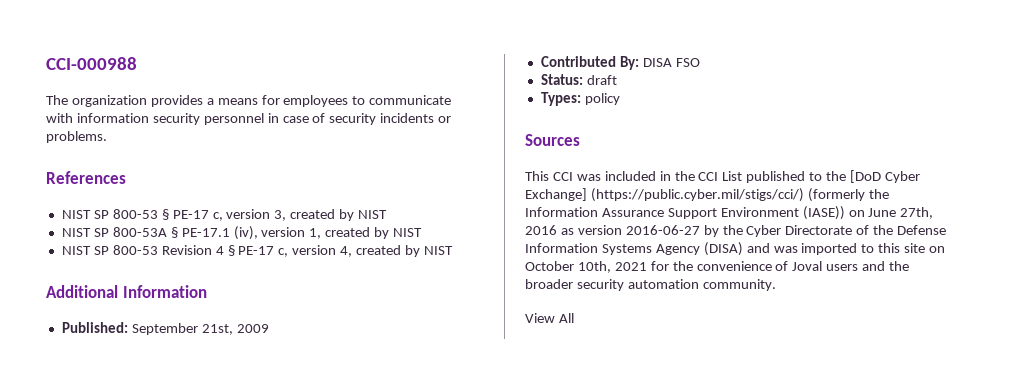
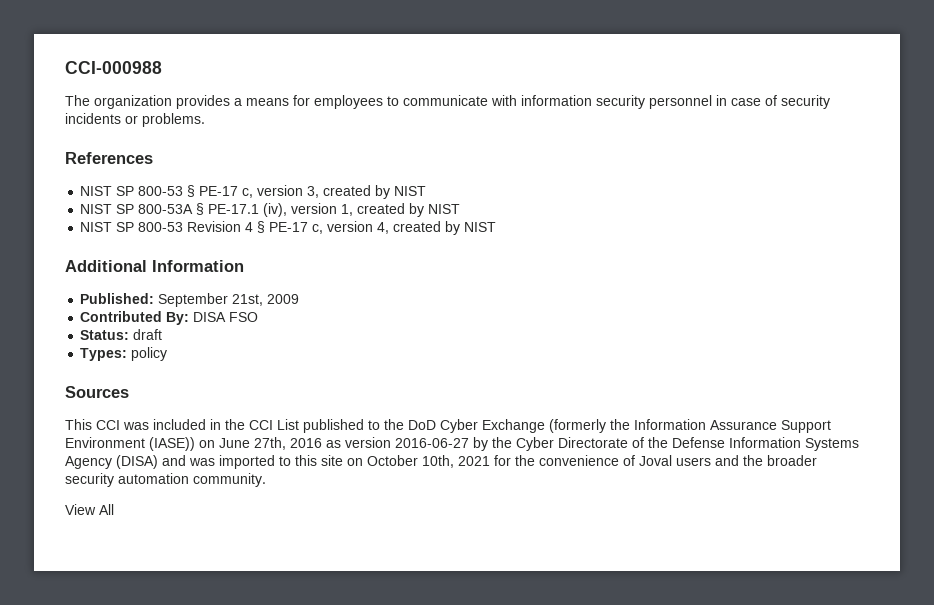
- This CCI was included in the CCI List published to the [DoD Cyber Exchange] (https://public.cyber.mil/stigs/cci/) (formerly the Information Assurance Support Environment (IASE)) on June 27th, 2016 as version 2016-06-27 by the Cyber Directorate of the Defense Information Systems Agency (DISA) and was imported to this site on October 10th, 2021 for the convenience of Joval users and the broader security automation community.
+ This CCI was included in the CCI List published to the DoD Cyber Exchange (formerly the Information Assurance Support Environment (IASE)) on June 27th, 2016 as version 2016-06-27 by the Cyber Directorate of the Defense Information Systems Agency (DISA) and was imported to this site on October 10th, 2021 for the convenience of Joval users and the broader security automation community.

